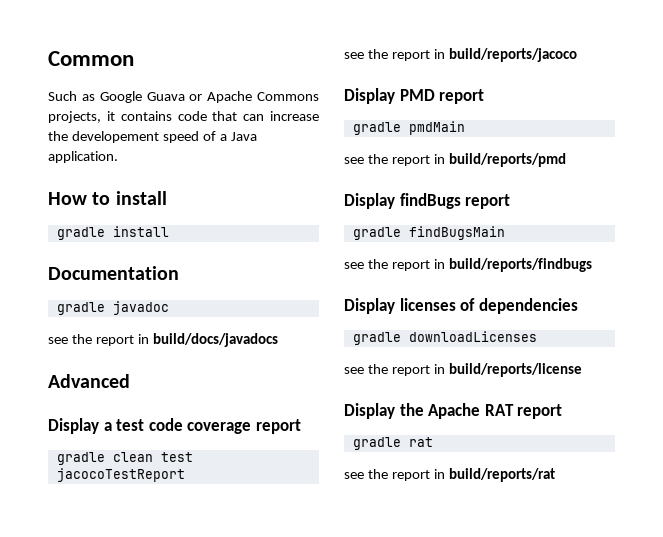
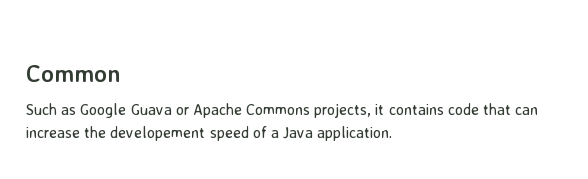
- How to install
- gradle install
- Documentation
- gradle javadoc
- see the report in build/docs/javadocs
- Advanced
- Display a test code coverage report
- gradle clean test jacocoTestReport
- see the report in build/reports/jacoco
- Display PMD report
- gradle pmdMain
- see the report in build/reports/pmd
- Display findBugs report
- gradle findBugsMain
- see the report in build/reports/findbugs
- Display licenses of dependencies
- gradle downloadLicenses
- see the report in build/reports/license
- Display the Apache RAT report
- gradle rat
- see the report in build/reports/rat

